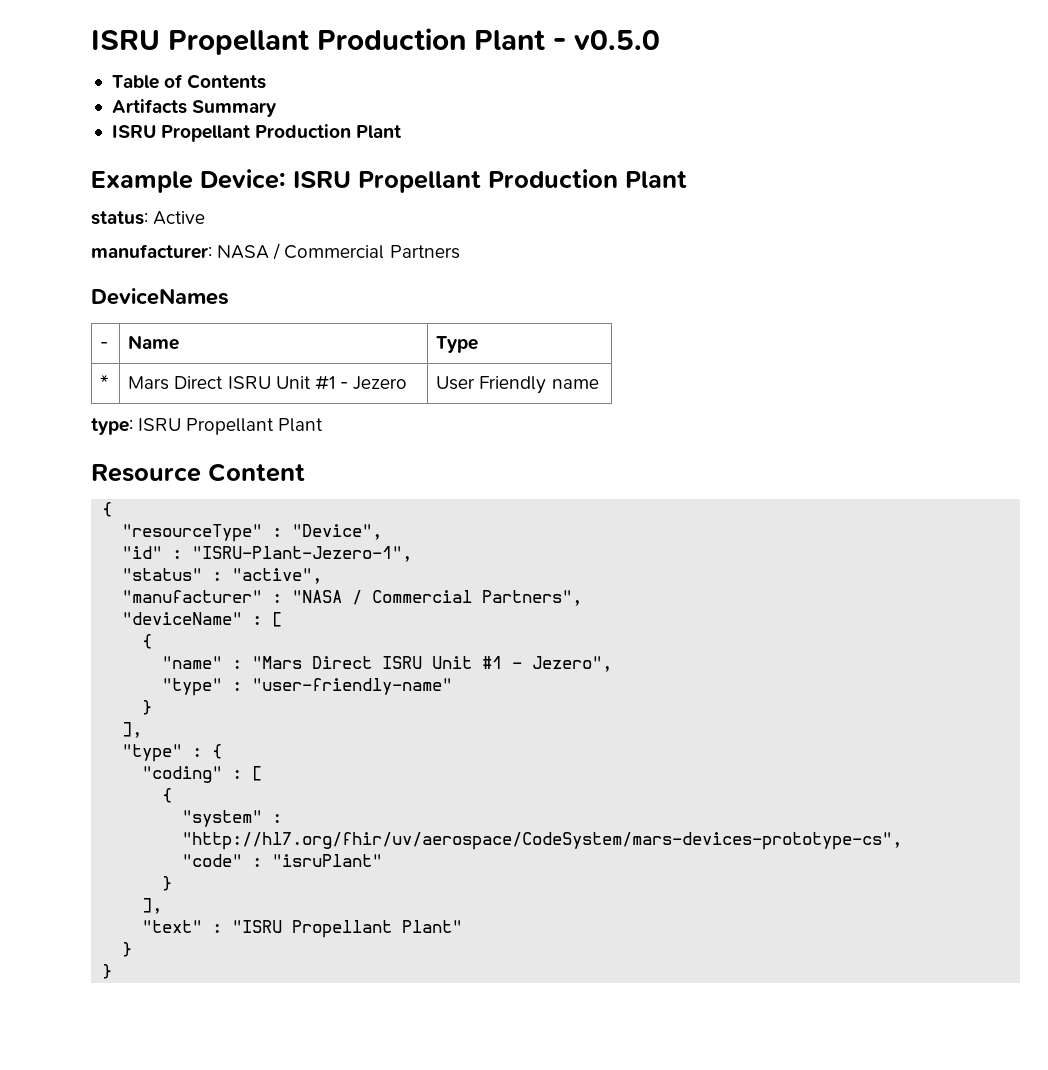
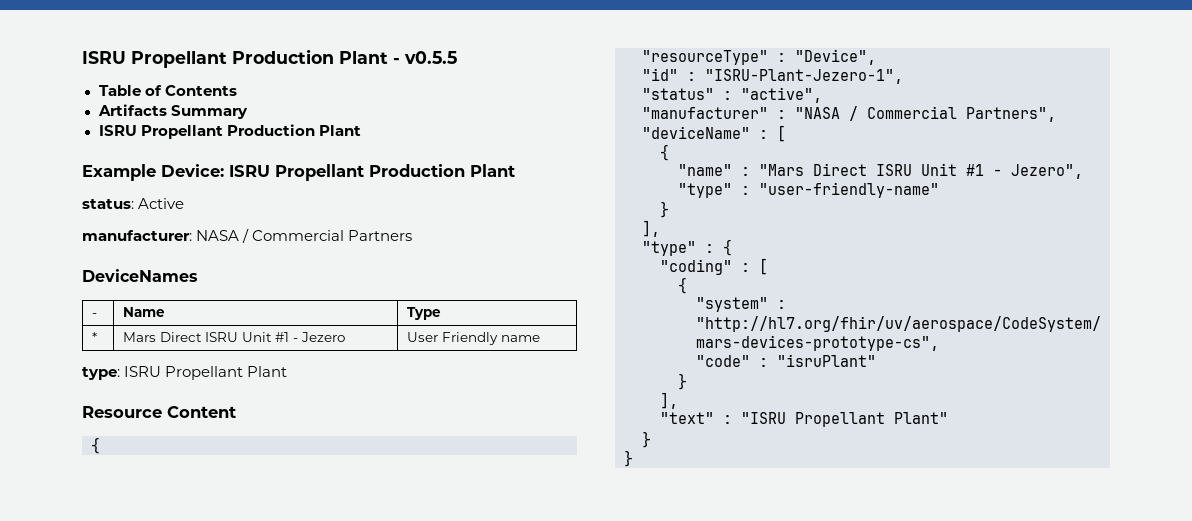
- ISRU Propellant Production Plant - v0.5.0
+ ISRU Propellant Production Plant - v0.5.5

